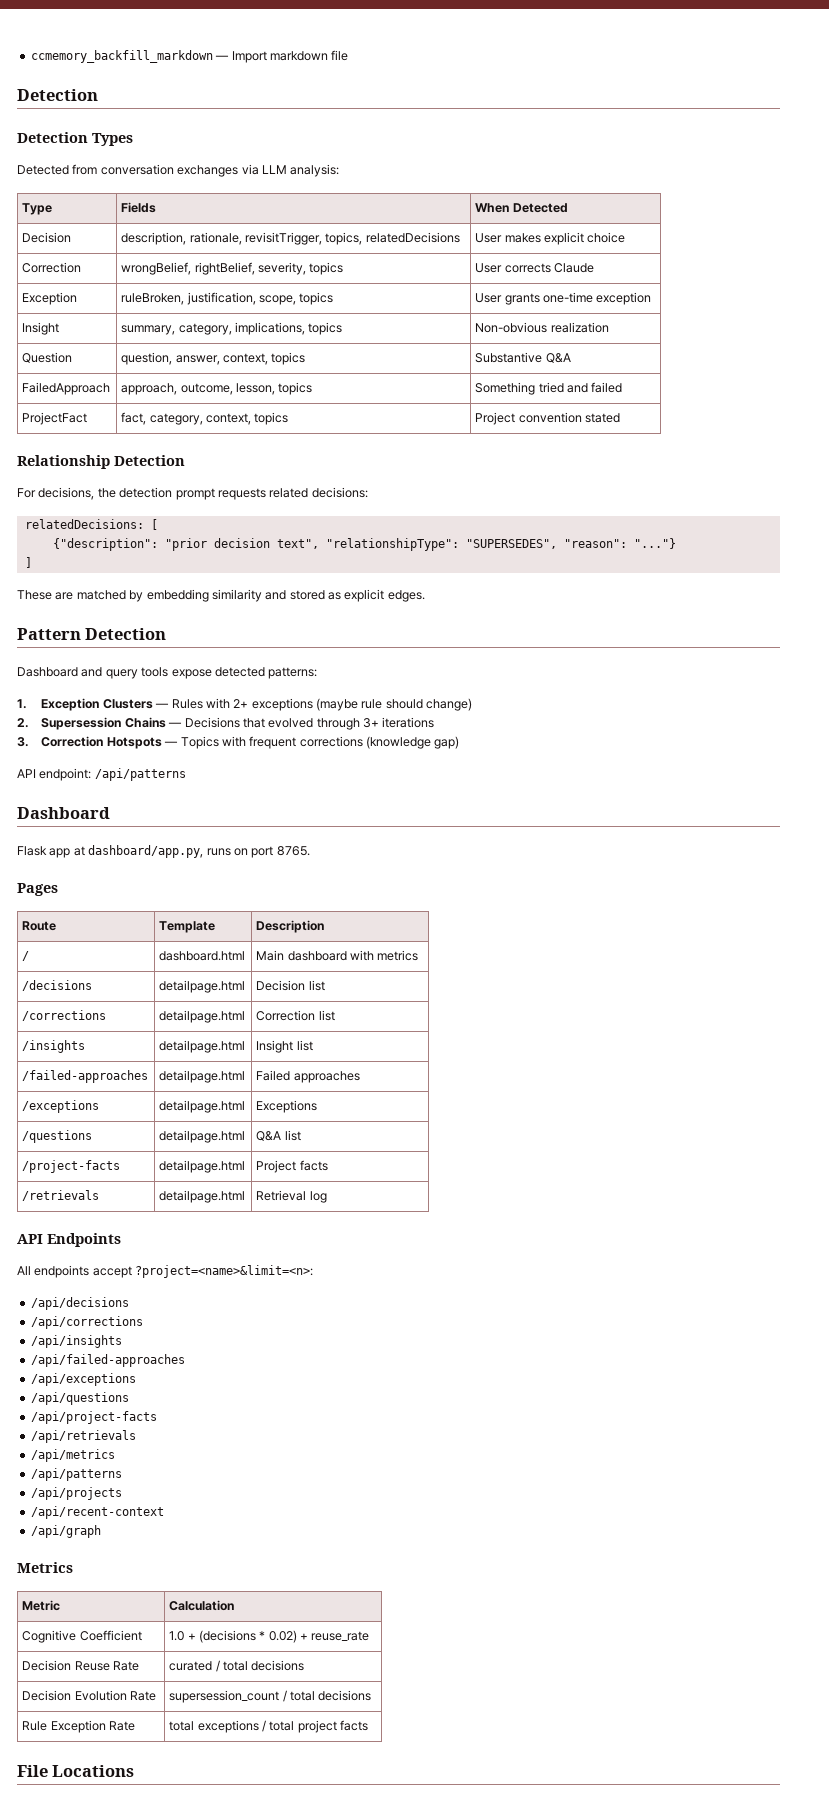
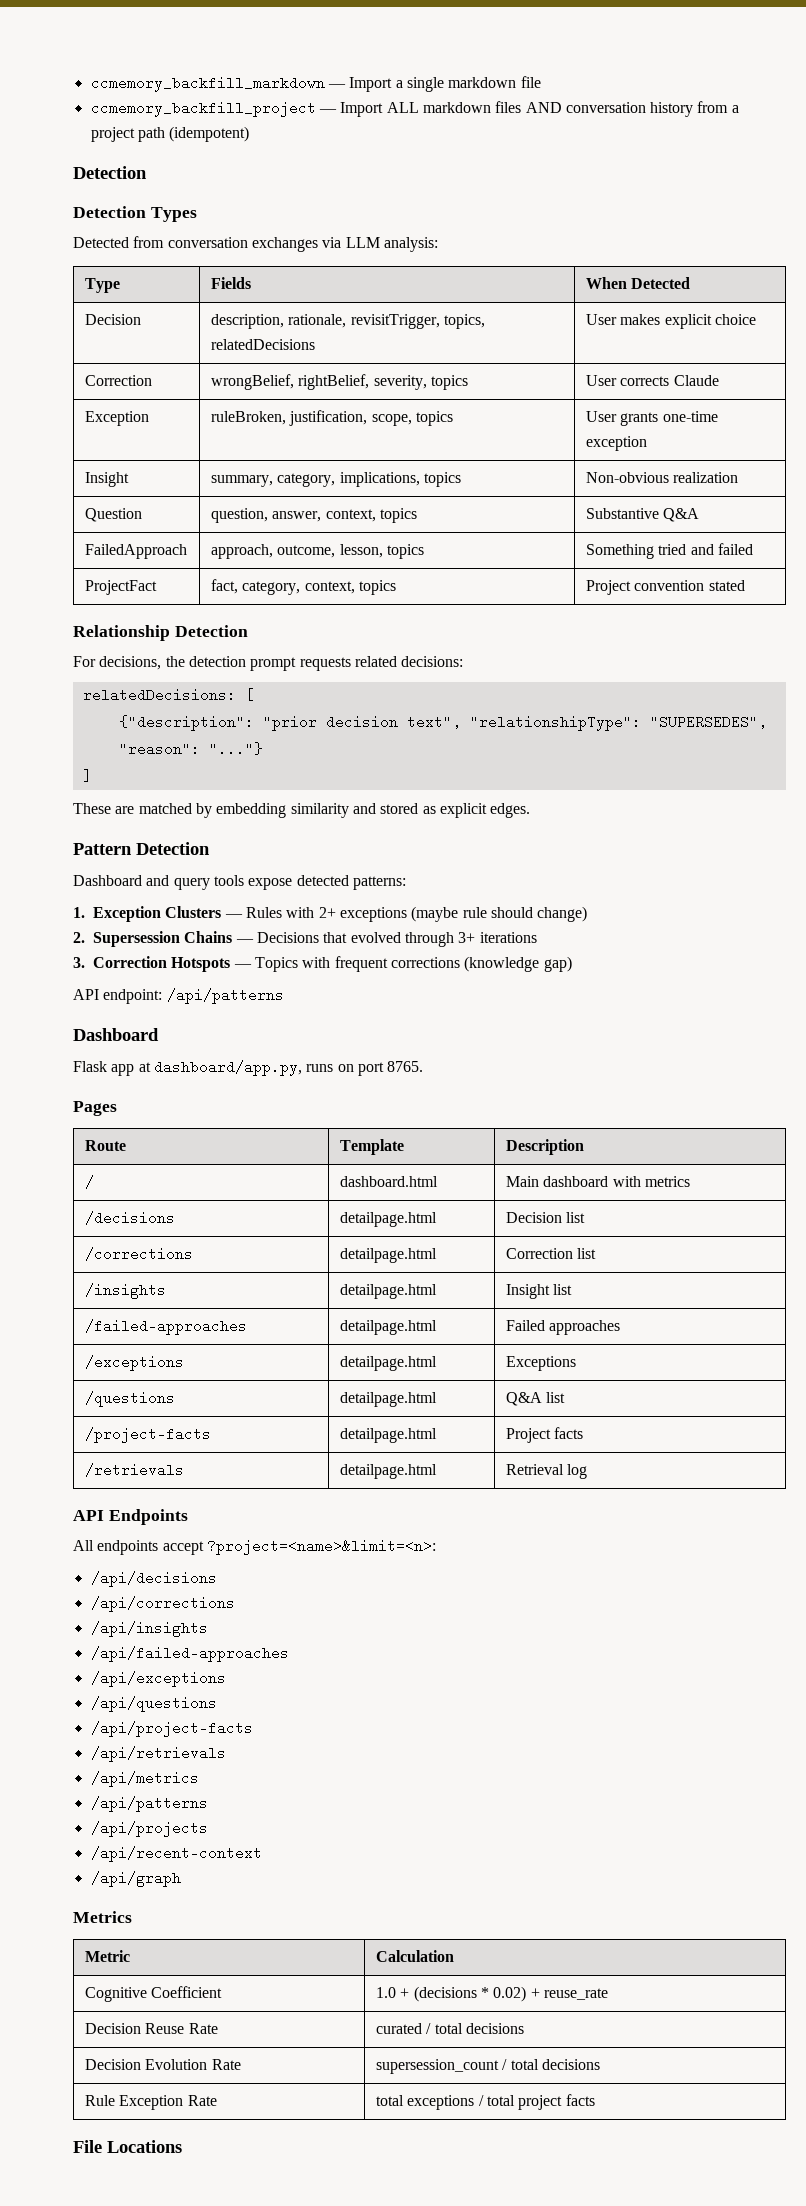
- ccmemory_backfill_markdown — Import markdown file
+ ccmemory_backfill_markdown — Import a single markdown file
+ ccmemory_backfill_project — Import ALL markdown files AND conversation history from a project path (idempotent)

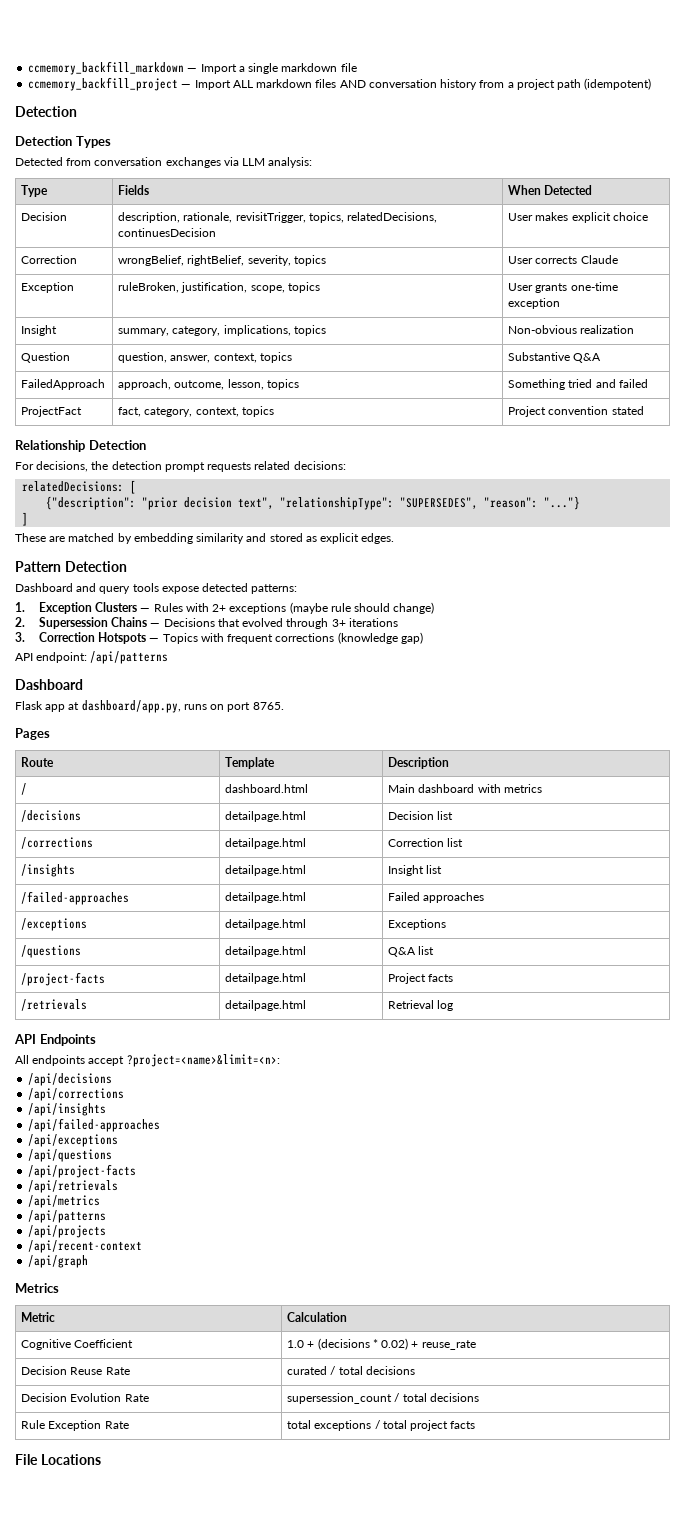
- Decision | description, rationale, revisitTrigger, topics, relatedDecisions | User makes explicit choice
+ Decision | description, rationale, revisitTrigger, topics, relatedDecisions, continuesDecision | User makes explicit choice

